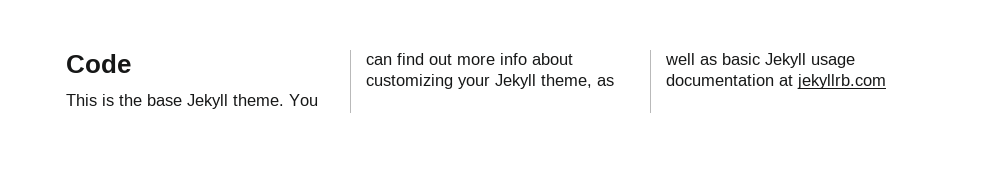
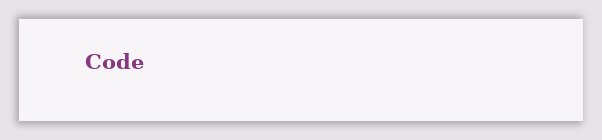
- This is the base Jekyll theme. You can find out more info about customizing your Jekyll theme, as well as basic Jekyll usage documentation at jekyllrb.com

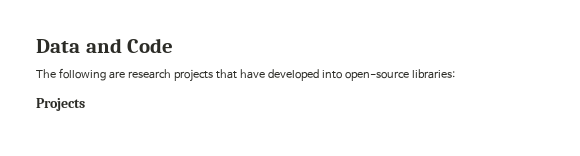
- Code
+ Data and Code
+ The following are research projects that have developed into open-source libraries:
+ Projects

